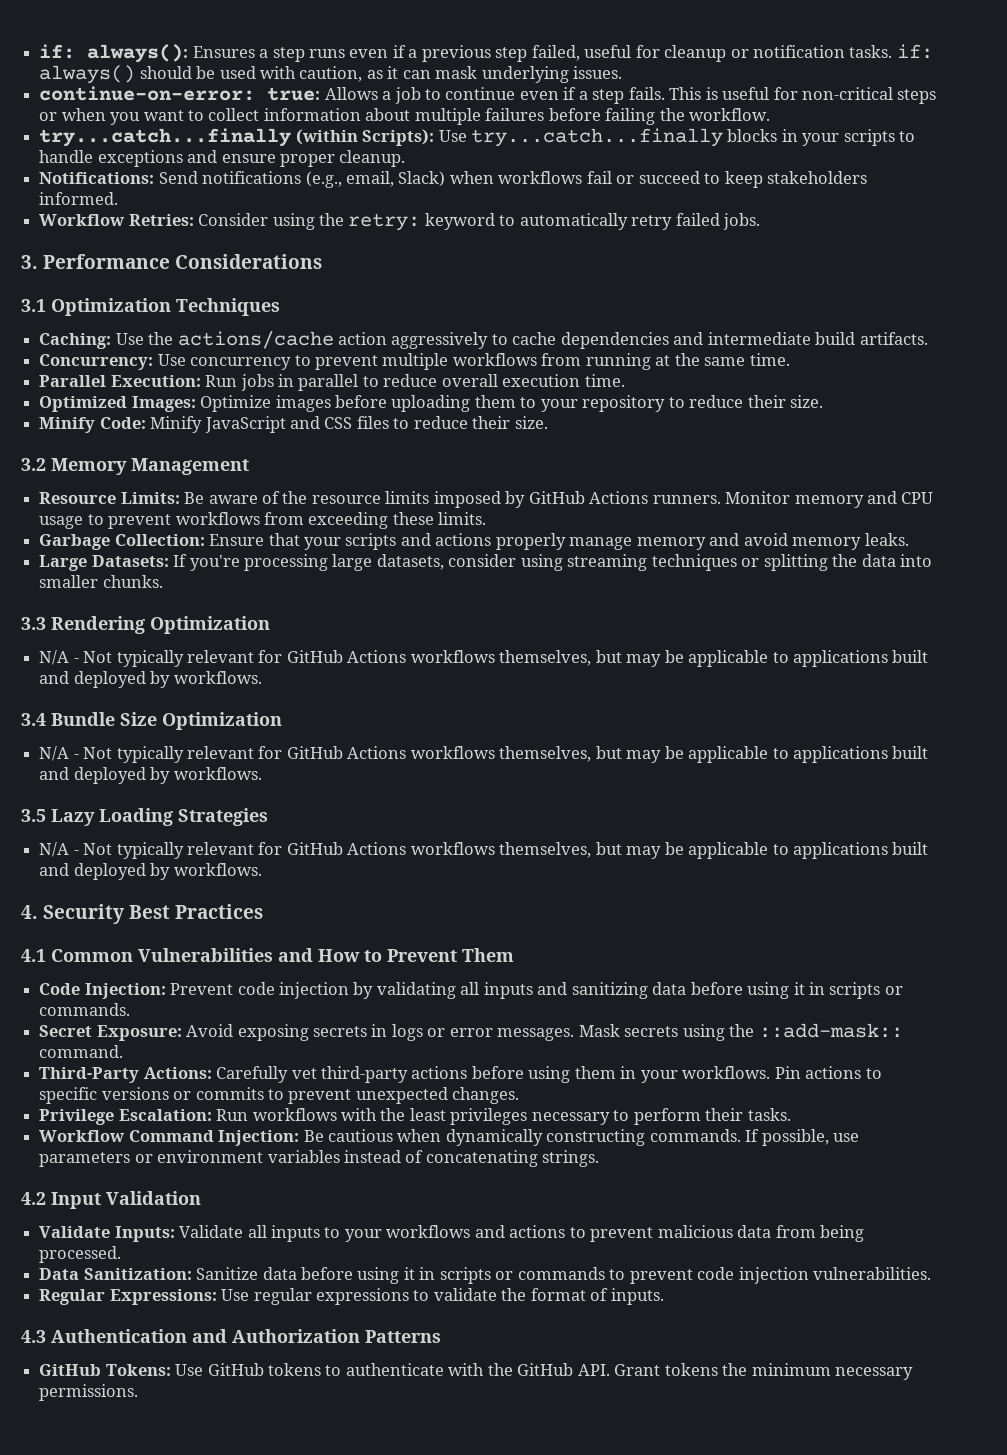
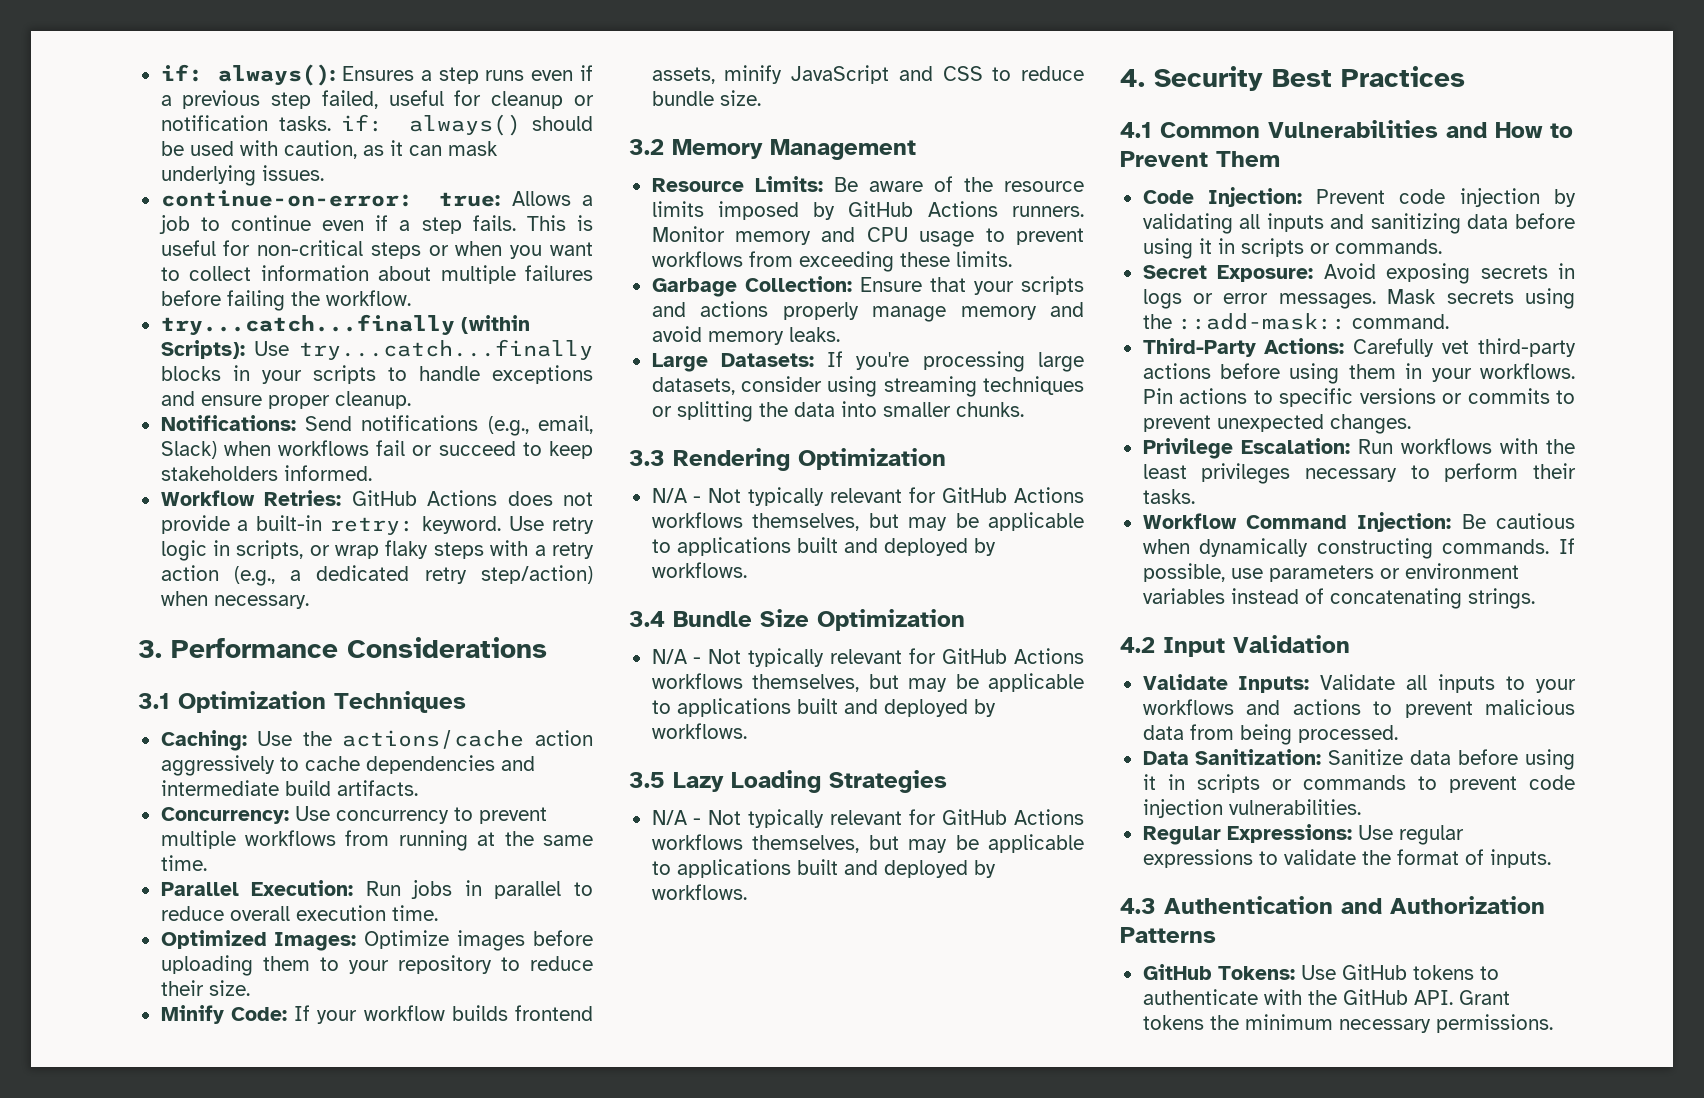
- Workflow Retries: Consider using the retry: keyword to automatically retry failed jobs.
+ Workflow Retries: GitHub Actions does not provide a built-in retry: keyword. Use retry logic in scripts, or wrap flaky steps with a retry action (e.g., a dedicated retry step/action) when necessary.
- Minify Code: Minify JavaScript and CSS files to reduce their size.
+ Minify Code: If your workflow builds frontend assets, minify JavaScript and CSS to reduce bundle size.

